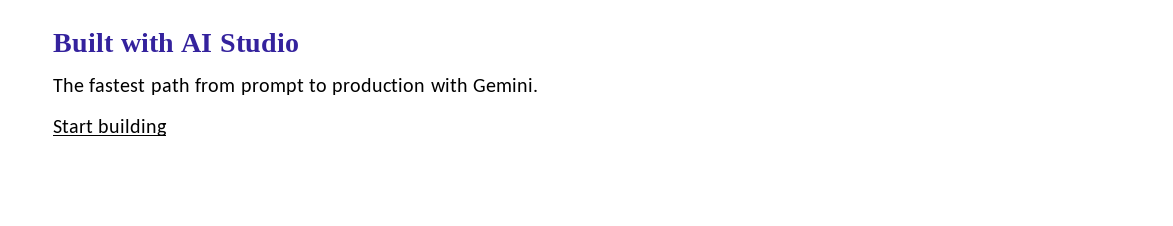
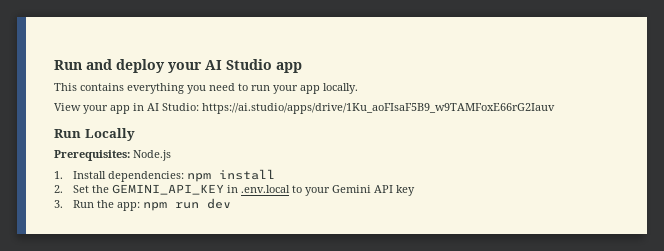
- Built with AI Studio
- The fastest path from prompt to production with Gemini.
- Start building
+ Run and deploy your AI Studio app
+ This contains everything you need to run your app locally.
+ View your app in AI Studio: https://ai.studio/apps/drive/1Ku_aoFIsaF5B9_w9TAMFoxE66rG2Iauv
+ Run Locally
+ Prerequisites: Node.js
+ 1. Install dependencies: npm install
+ 2. Set the GEMINI_API_KEY in .env.local to your Gemini API key
+ 3. Run the app: npm run dev

